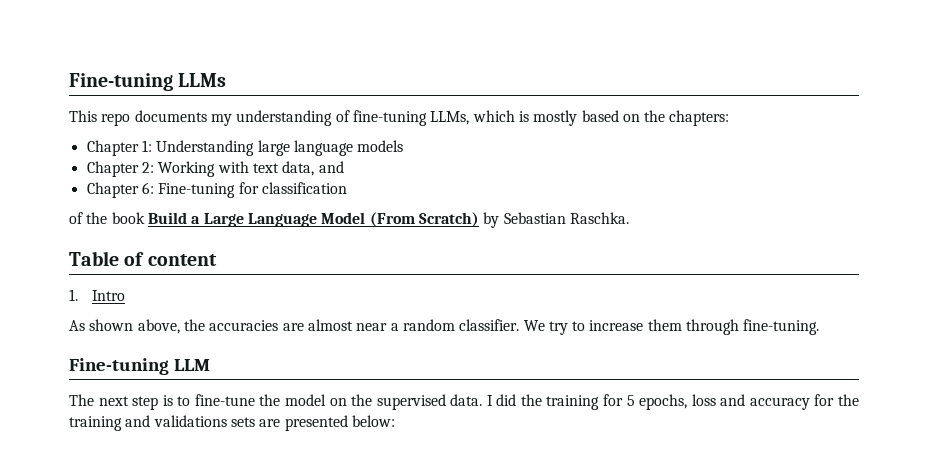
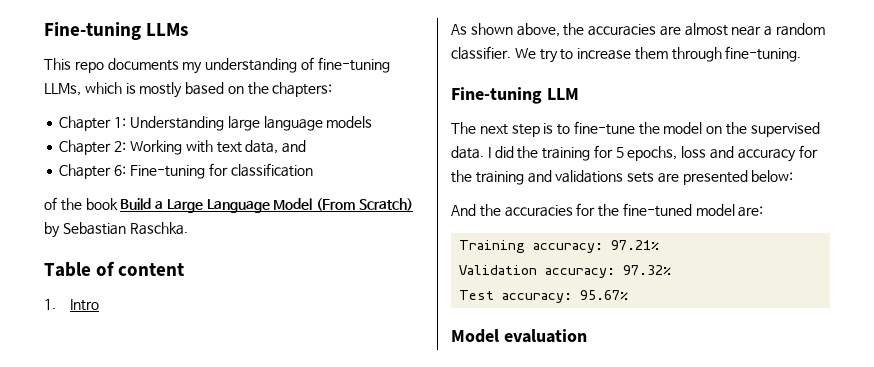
+ And the accuracies for the fine-tuned model are:
+ Training accuracy: 97.21%
+ Validation accuracy: 97.32%
+ Test accuracy: 95.67%
+ Model evaluation

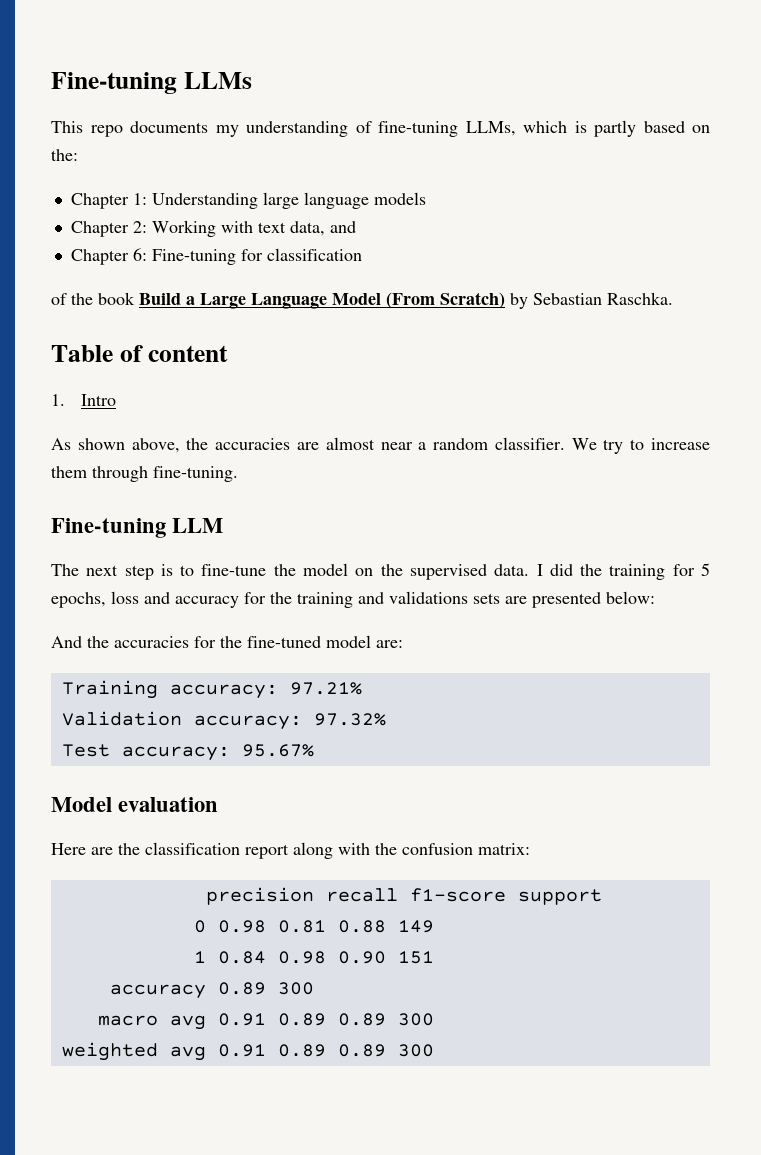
- This repo documents my understanding of fine-tuning LLMs, which is mostly based on the chapters:
+ This repo documents my understanding of fine-tuning LLMs, which is partly based on the:
+ Here are the classification report along with the confusion matrix:
+ precision recall f1-score support
+ 0 0.98 0.81 0.88 149
+ 1 0.84 0.98 0.90 151
+ accuracy 0.89 300
+ macro avg 0.91 0.89 0.89 300
+ weighted avg 0.91 0.89 0.89 300

